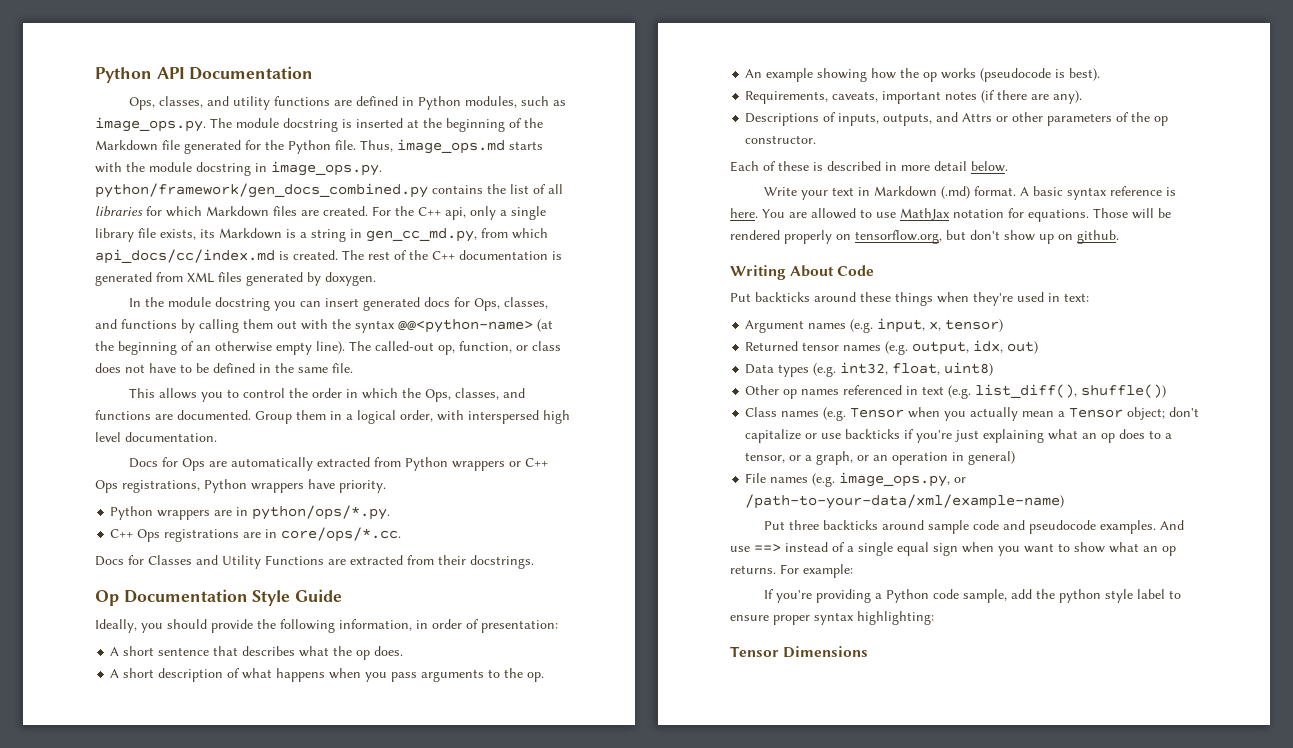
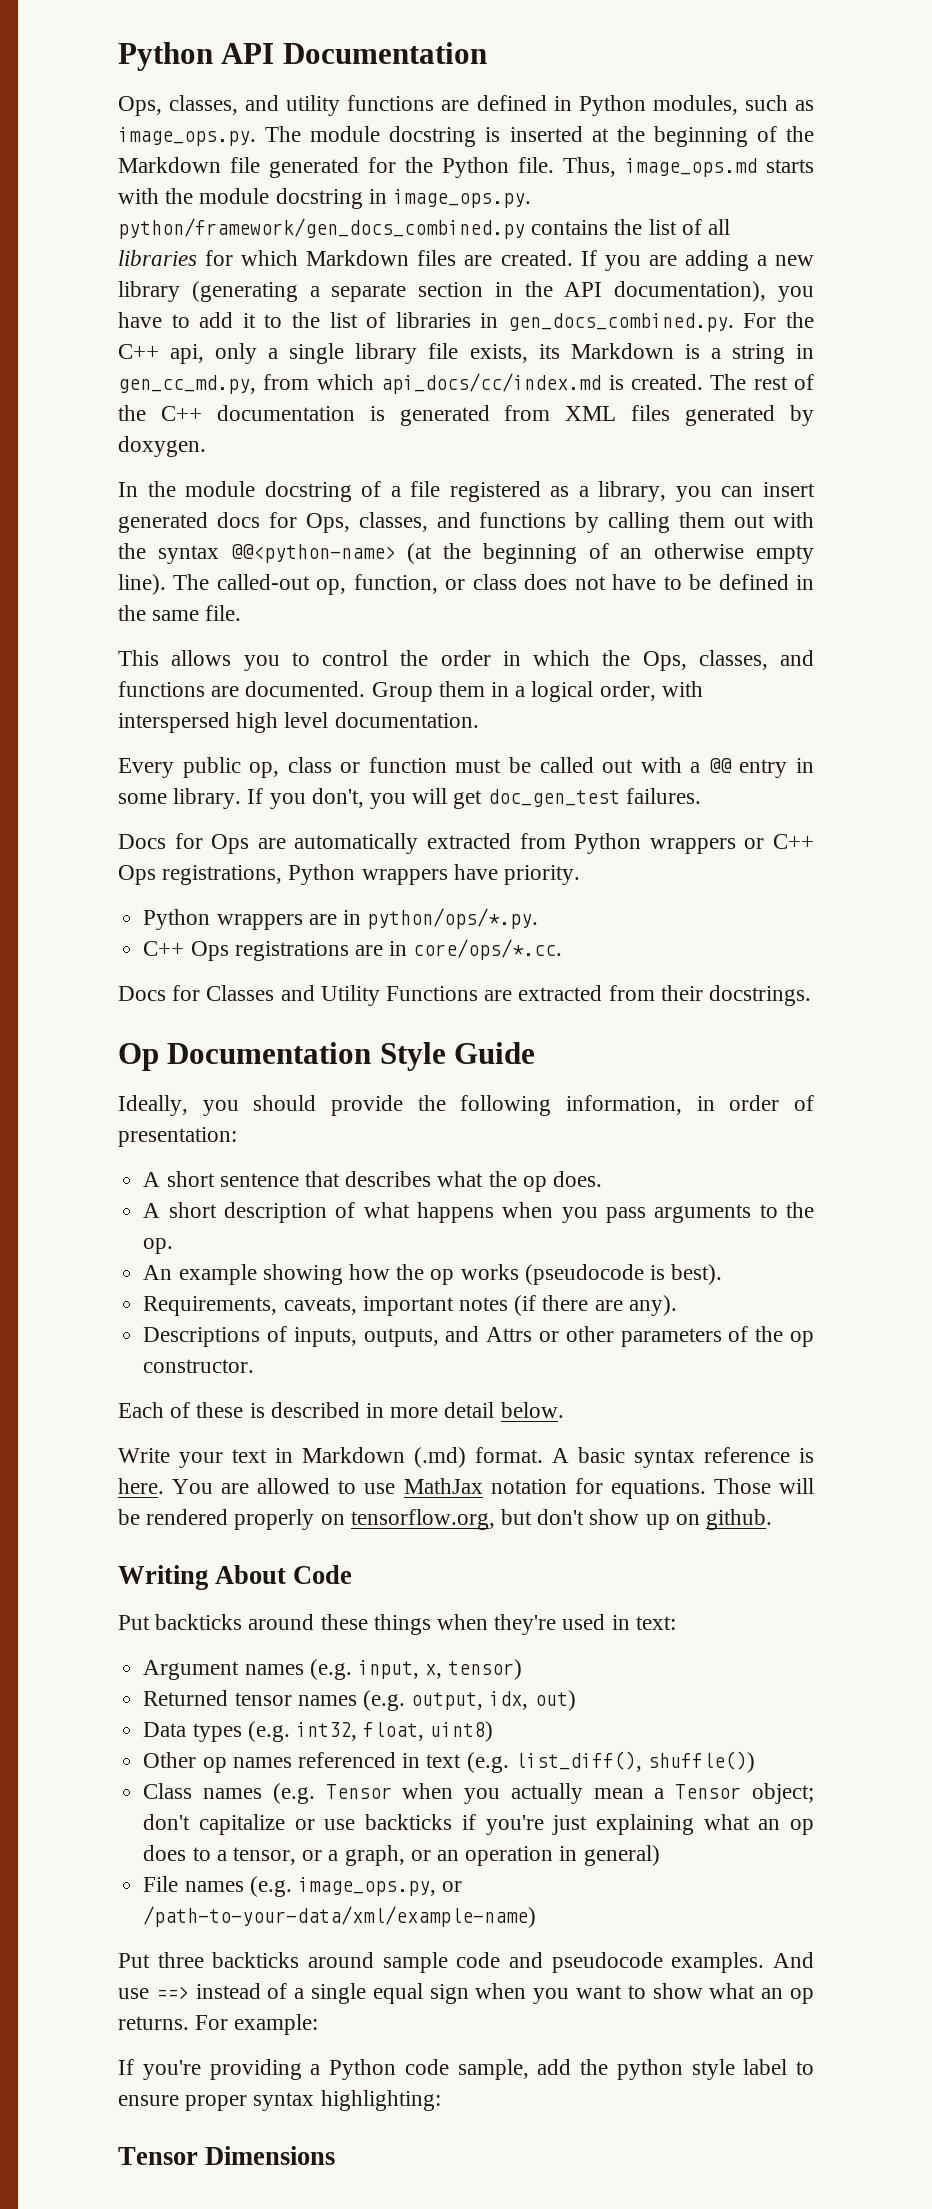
- For the C++ api, only a single library file exists, its Markdown is a string in gen_cc_md.py, from which api_docs/cc/index.md is created.
+ If you are adding a new library (generating a separate section in the API documentation), you have to add it to the list of libraries in gen_docs_combined.py. For the C++ api, only a single library file exists, its Markdown is a string in gen_cc_md.py, from which api_docs/cc/index.md is created.
- In the module docstring you can insert generated docs for Ops, classes, and functions by calling them out with the syntax @@<python-name> (at the beginning of an otherwise empty line).
+ In the module docstring of a file registered as a library, you can insert generated docs for Ops, classes, and functions by calling them out with the syntax @@<python-name> (at the beginning of an otherwise empty line).
+ Every public op, class or function must be called out with a @@ entry in some library. If you don't, you will get doc_gen_test failures.

